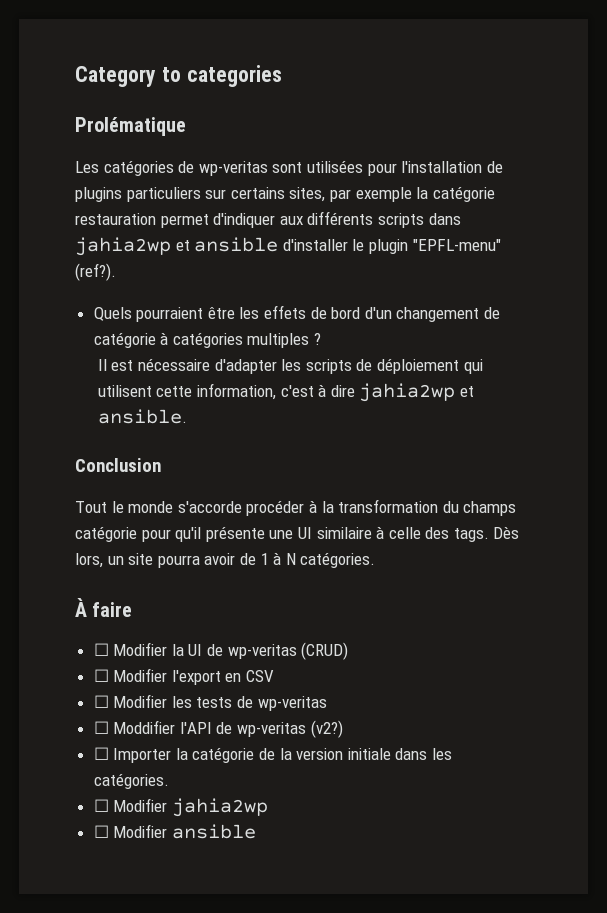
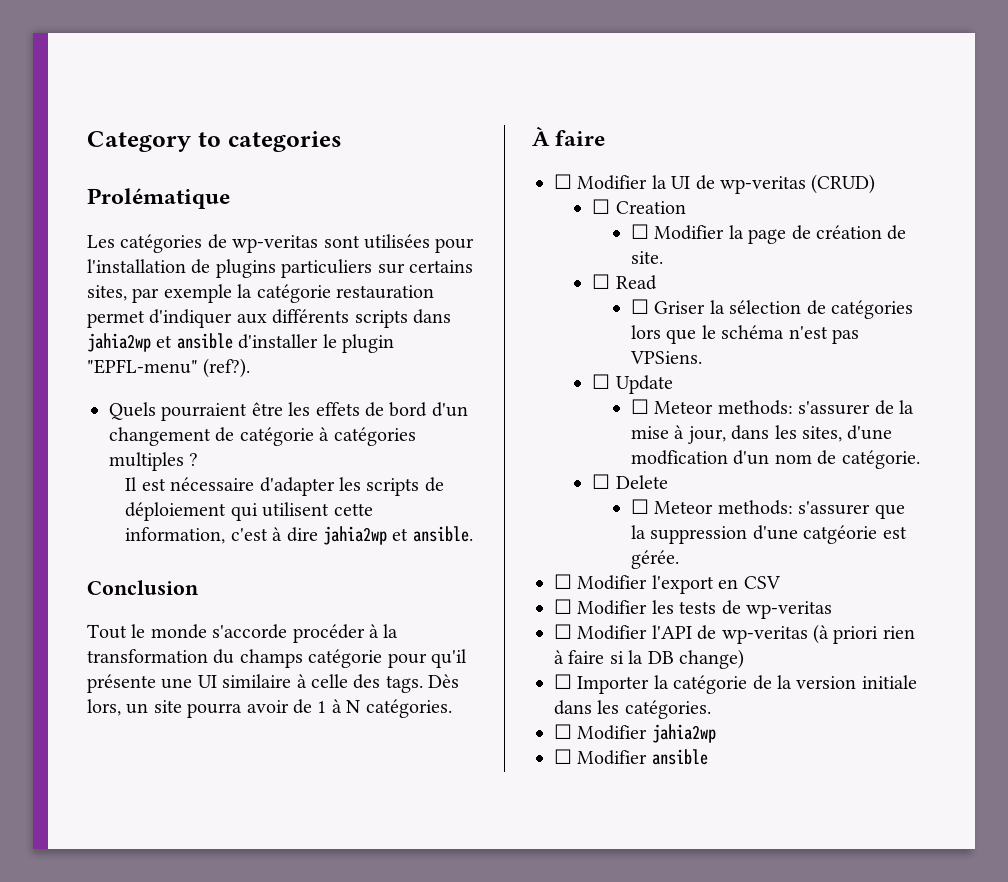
+ ☐ Creation
+ ☐ Modifier la page de création de site.
+ ☐ Read
+ ☐ Griser la sélection de catégories lors que le schéma n'est pas VPSiens.
+ ☐ Update
+ ☐ Meteor methods: s'assurer de la mise à jour, dans les sites, d'une modfication d'un nom de catégorie.
+ ☐ Delete
+ ☐ Meteor methods: s'assurer que la suppression d'une catgéorie est gérée.
- ☐ Moddifier l'API de wp-veritas (v2?)
+ ☐ Modifier l'API de wp-veritas (à priori rien à faire si la DB change)

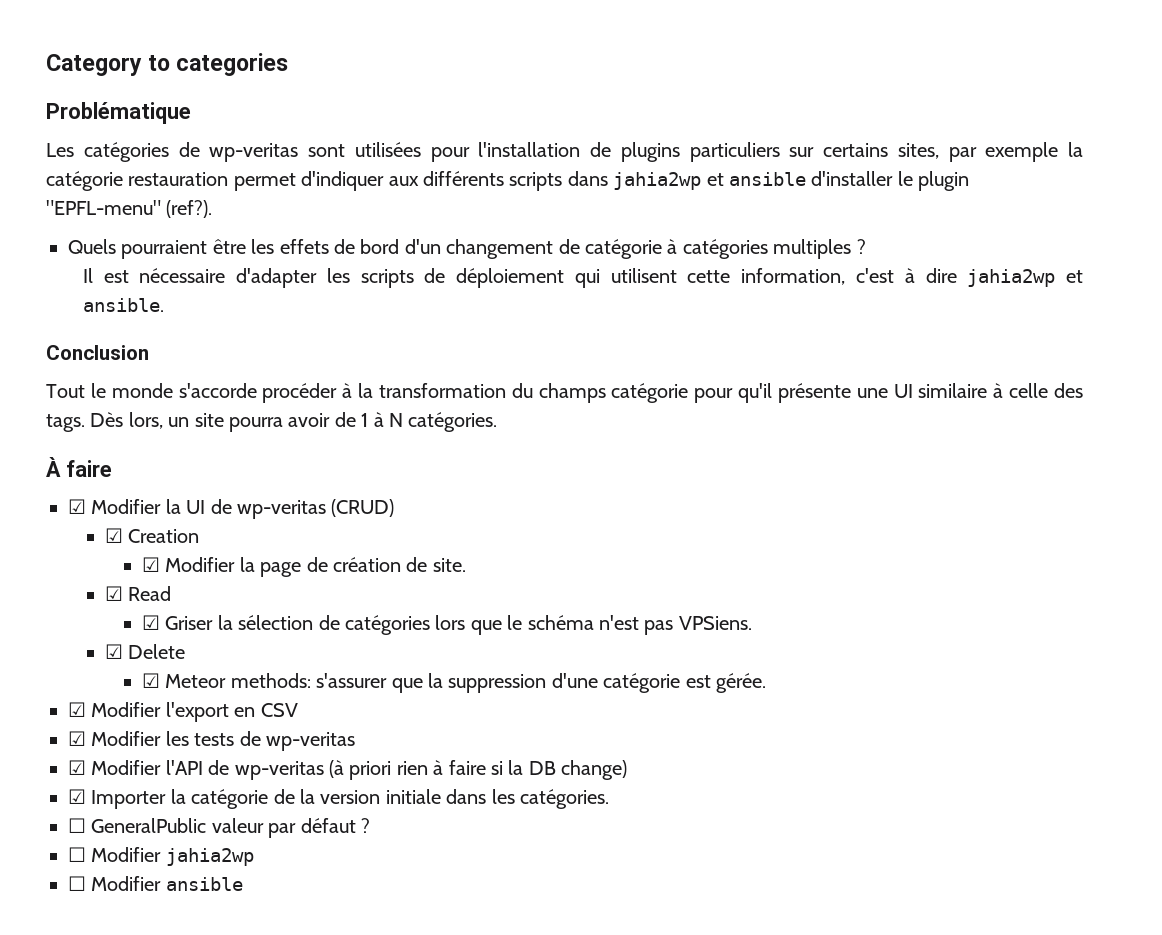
- Prolématique
+ Problématique
- ☐ Modifier la UI de wp-veritas (CRUD)
+ ☑ Modifier la UI de wp-veritas (CRUD)
- ☐ Creation
+ ☑ Creation
- ☐ Modifier la page de création de site.
+ ☑ Modifier la page de création de site.
- ☐ Read
+ ☑ Read
- ☐ Griser la sélection de catégories lors que le schéma n'est pas VPSiens.
+ ☑ Griser la sélection de catégories lors que le schéma n'est pas VPSiens.
- ☐ Update
- ☐ Meteor methods: s'assurer de la mise à jour, dans les sites, d'une modfication d'un nom de catégorie.
- ☐ Delete
+ ☑ Delete
- ☐ Meteor methods: s'assurer que la suppression d'une catgéorie est gérée.
+ ☑ Meteor methods: s'assurer que la suppression d'une catégorie est gérée.
- ☐ Modifier l'export en CSV
+ ☑ Modifier l'export en CSV
- ☐ Modifier les tests de wp-veritas
+ ☑ Modifier les tests de wp-veritas
- ☐ Modifier l'API de wp-veritas (à priori rien à faire si la DB change)
+ ☑ Modifier l'API de wp-veritas (à priori rien à faire si la DB change)
- ☐ Importer la catégorie de la version initiale dans les catégories.
+ ☑ Importer la catégorie de la version initiale dans les catégories.
+ ☐ GeneralPublic valeur par défaut ?

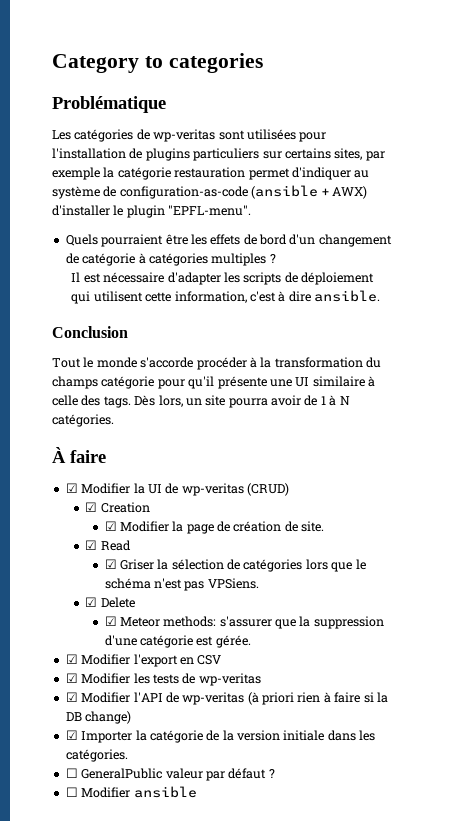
- Les catégories de wp-veritas sont utilisées pour l'installation de plugins particuliers sur certains sites, par exemple la catégorie restauration permet d'indiquer aux différents scripts dans jahia2wp et ansible d'installer le plugin "EPFL-menu" (ref?).
+ Les catégories de wp-veritas sont utilisées pour l'installation de plugins particuliers sur certains sites, par exemple la catégorie restauration permet d'indiquer au système de configuration-as-code (ansible + AWX) d'installer le plugin "EPFL-menu".
- Il est nécessaire d'adapter les scripts de déploiement qui utilisent cette information, c'est à dire jahia2wp et ansible.
+ Il est nécessaire d'adapter les scripts de déploiement qui utilisent cette information, c'est à dire ansible.
- ☐ Modifier jahia2wp

